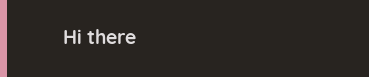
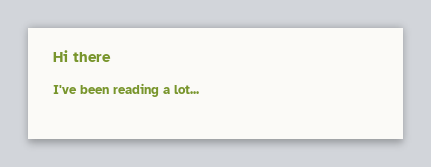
+ I've been reading a lot...

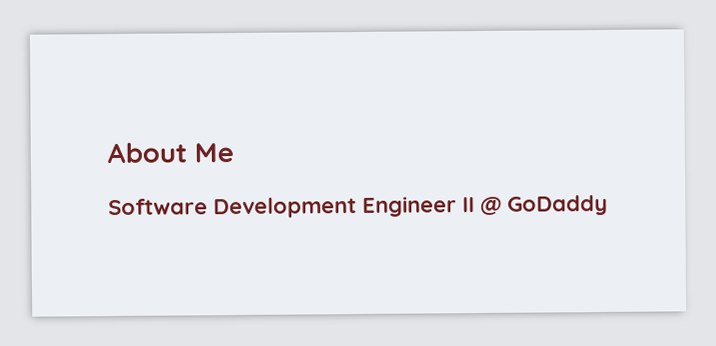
- Hi there
- I've been reading a lot...
+ About Me
+ Software Development Engineer II @ GoDaddy

